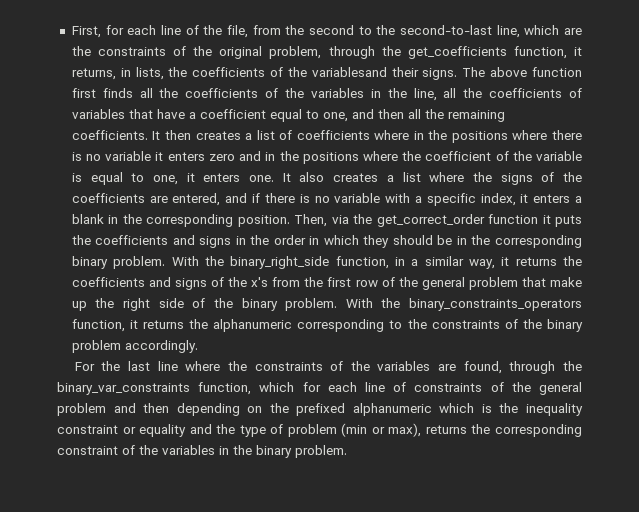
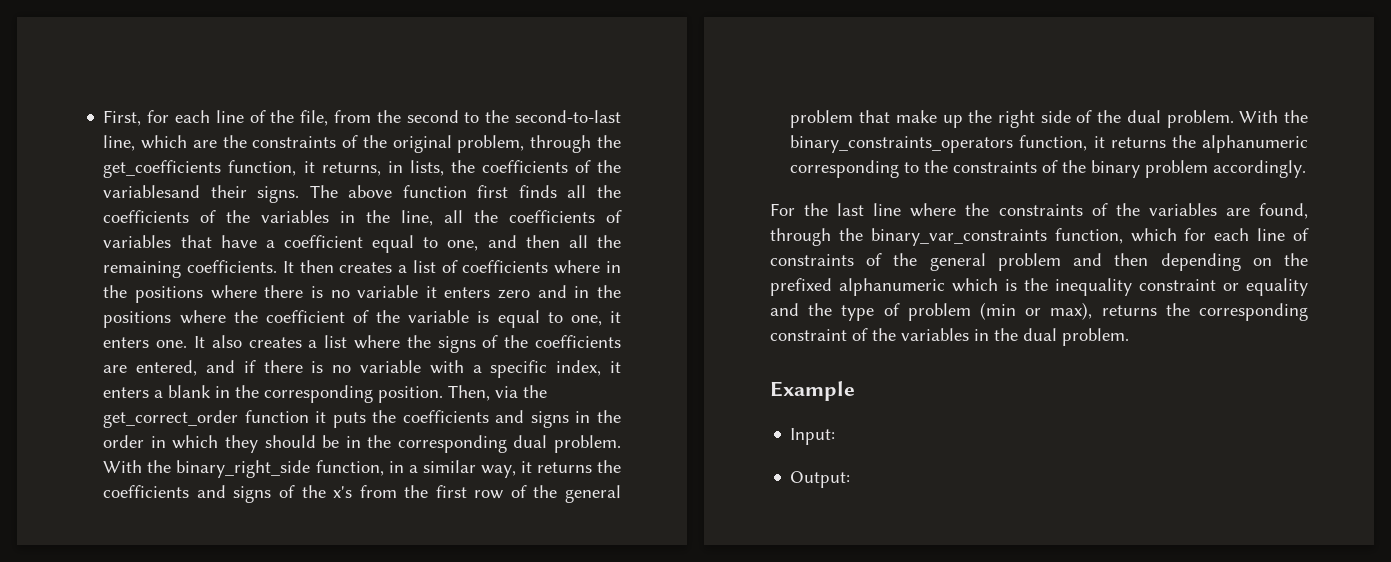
- Then, via the get_correct_order function it puts the coefficients and signs in the order in which they should be in the corresponding binary problem.
+ Then, via the get_correct_order function it puts the coefficients and signs in the order in which they should be in the corresponding dual problem.
- With the binary_right_side function, in a similar way, it returns the coefficients and signs of the x's from the first row of the general problem that make up the right side of the binary problem.
+ With the binary_right_side function, in a similar way, it returns the coefficients and signs of the x's from the first row of the general problem that make up the right side of the dual problem.
- For the last line where the constraints of the variables are found, through the binary_var_constraints function, which for each line of constraints of the general problem and then depending on the prefixed alphanumeric which is the inequality constraint or equality and the type of problem (min or max), returns the corresponding constraint of the variables in the binary problem.
+ For the last line where the constraints of the variables are found, through the binary_var_constraints function, which for each line of constraints of the general problem and then depending on the prefixed alphanumeric which is the inequality constraint or equality and the type of problem (min or max), returns the corresponding constraint of the variables in the dual problem.
+ Example
+ Input:
+ Output:

